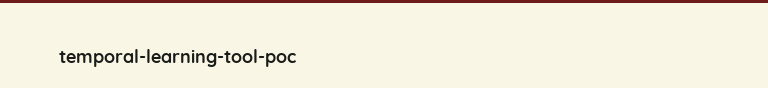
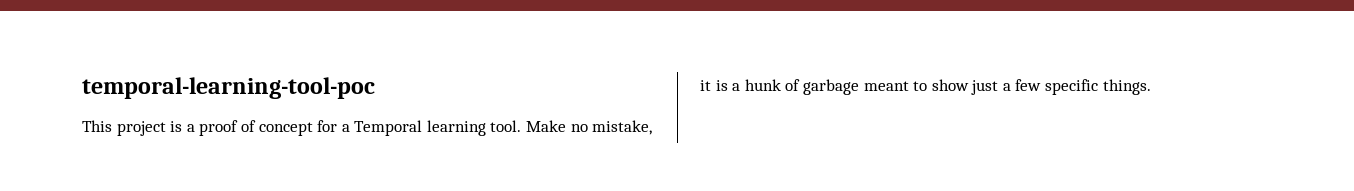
+ This project is a proof of concept for a Temporal learning tool. Make no mistake, it is a hunk of garbage meant to show just a few specific things.

